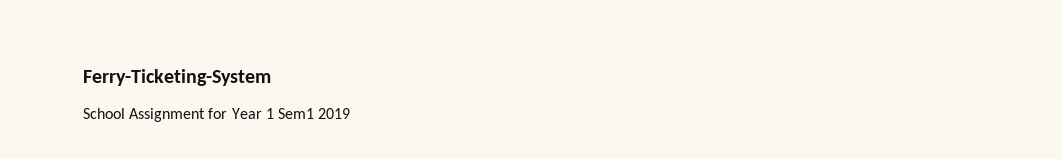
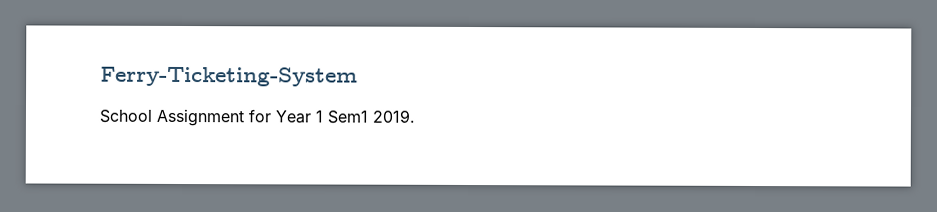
- School Assignment for Year 1 Sem1 2019
+ School Assignment for Year 1 Sem1 2019.

